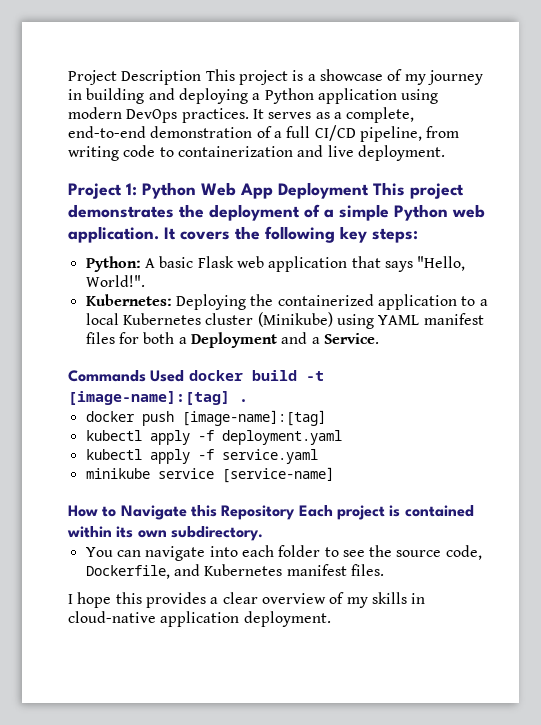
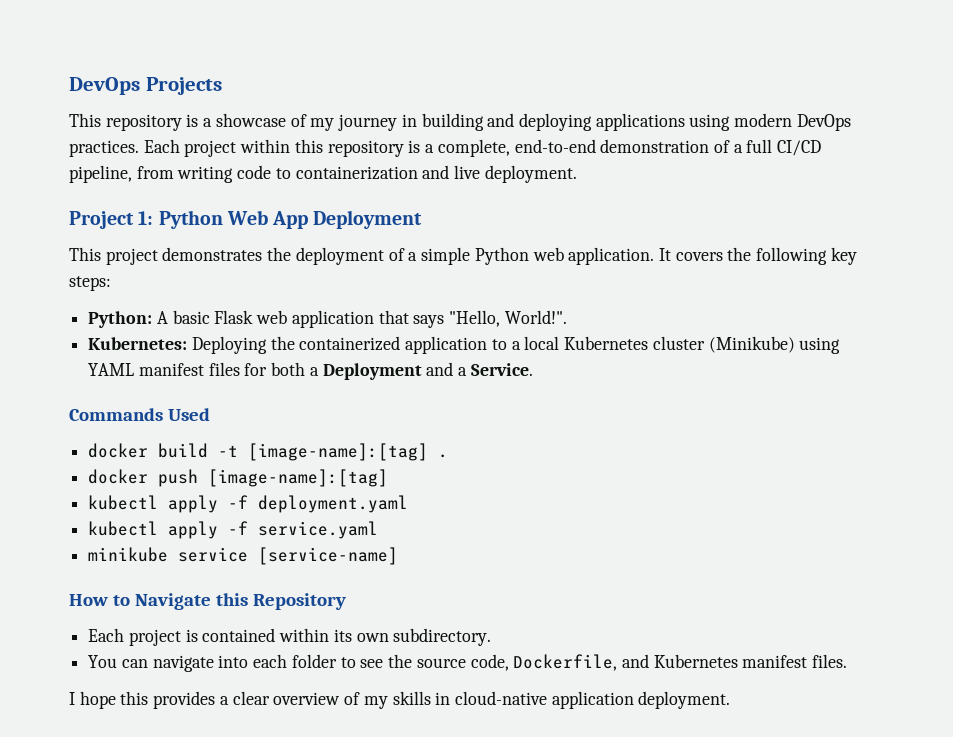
- Project Description This project is a showcase of my journey in building and deploying a Python application using modern DevOps practices.
+ DevOps Projects
+ This repository is a showcase of my journey in building and deploying applications using modern DevOps practices.
- It serves as a complete, end-to-end demonstration of a full CI/CD pipeline, from writing code to containerization and live deployment.
+ Each project within this repository is a complete, end-to-end demonstration of a full CI/CD pipeline, from writing code to containerization and live deployment.
- Project 1: Python Web App Deployment This project demonstrates the deployment of a simple Python web application.
+ Project 1: Python Web App Deployment
+ This project demonstrates the deployment of a simple Python web application.
- Commands Used docker build -t [image-name]:[tag] .
+ Commands Used
+ docker build -t [image-name]:[tag] .
- How to Navigate this Repository Each project is contained within its own subdirectory.
+ How to Navigate this Repository
+ Each project is contained within its own subdirectory.

